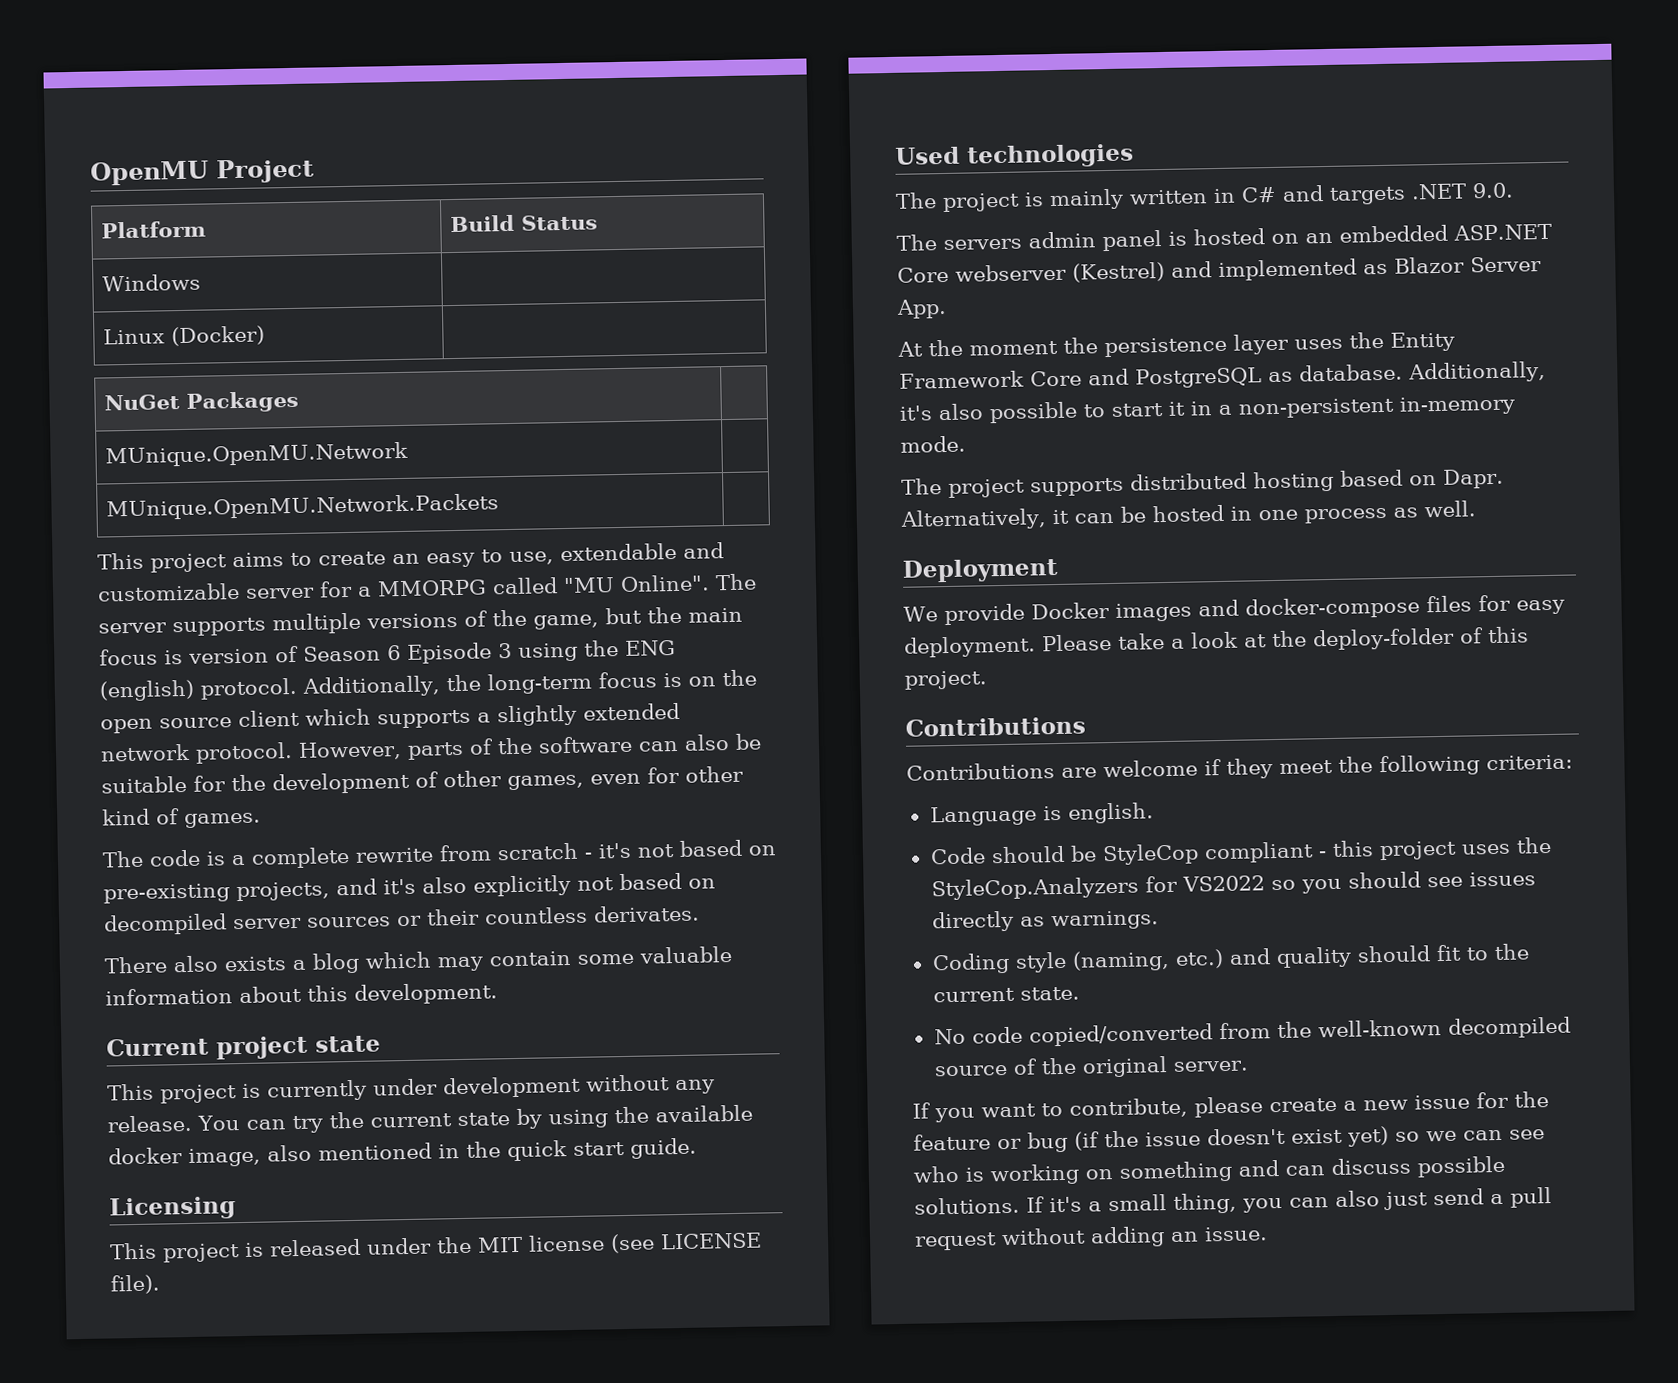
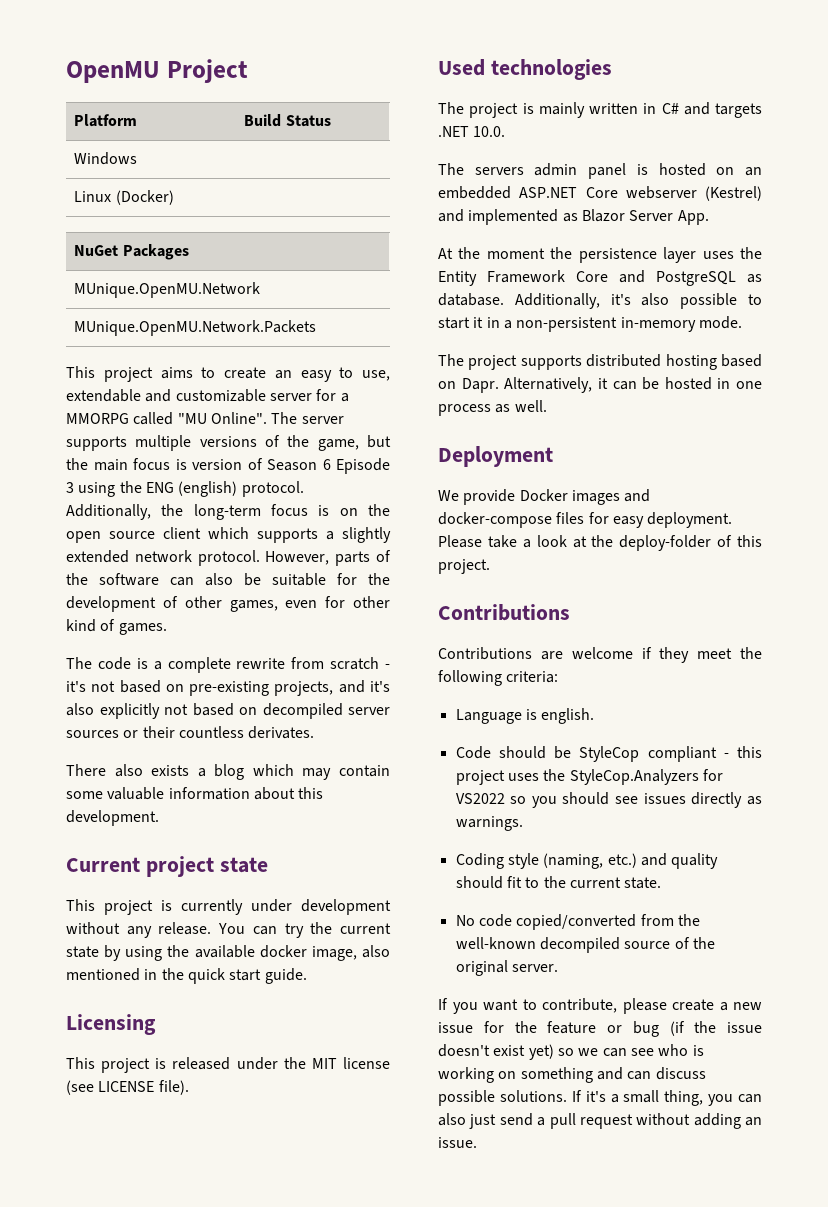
- The project is mainly written in C# and targets .NET 9.0.
+ The project is mainly written in C# and targets .NET 10.0.

